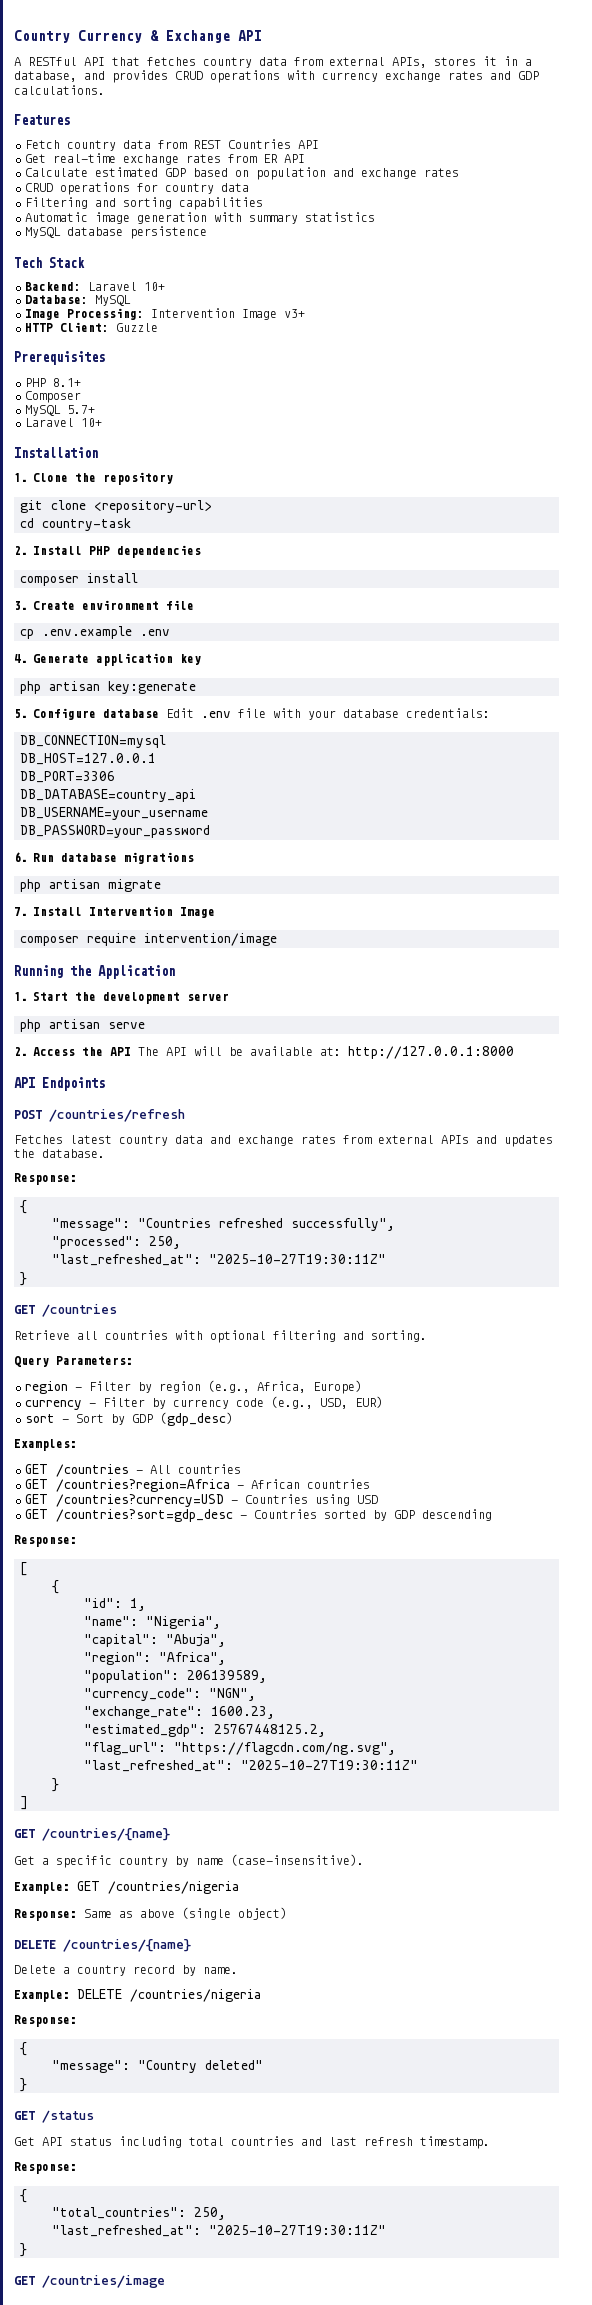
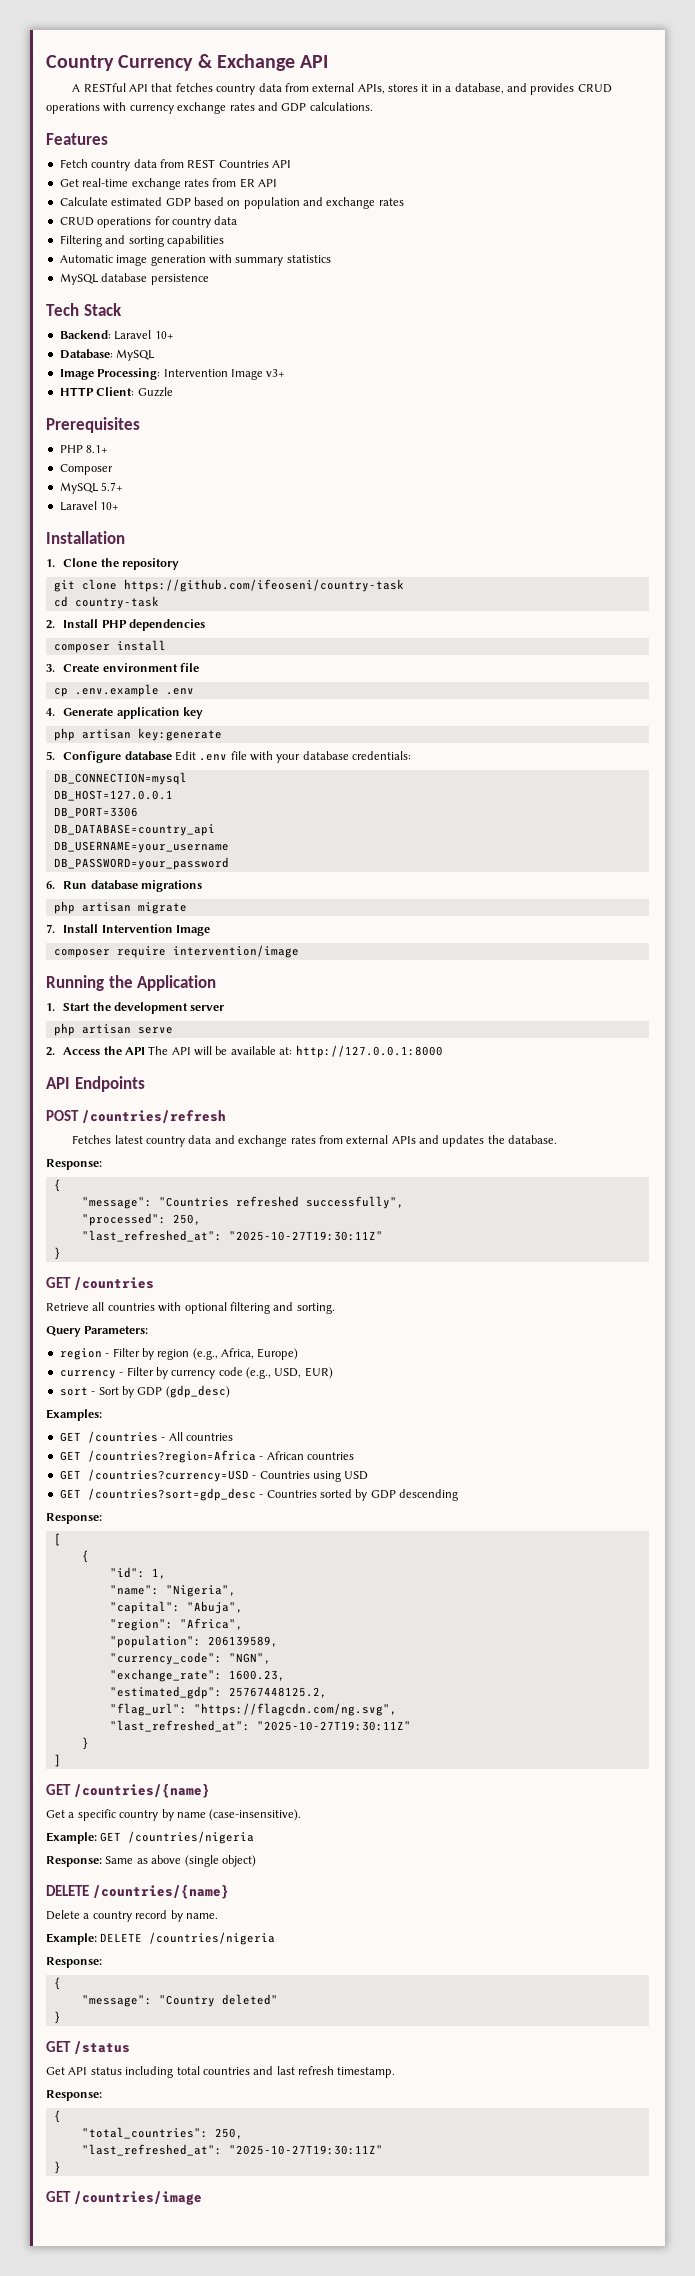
- git clone <repository-url>
+ git clone https://github.com/ifeoseni/country-task

